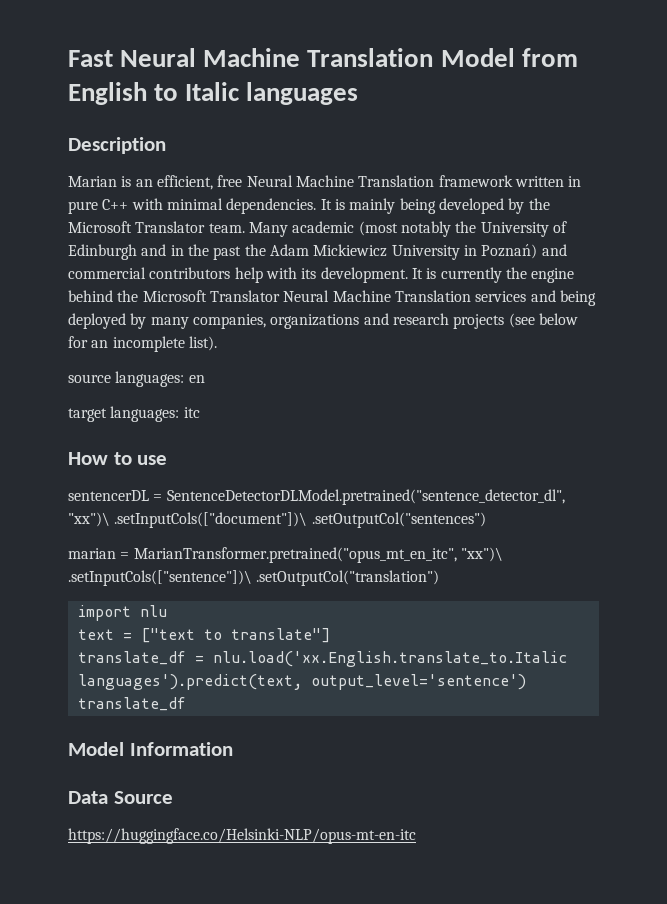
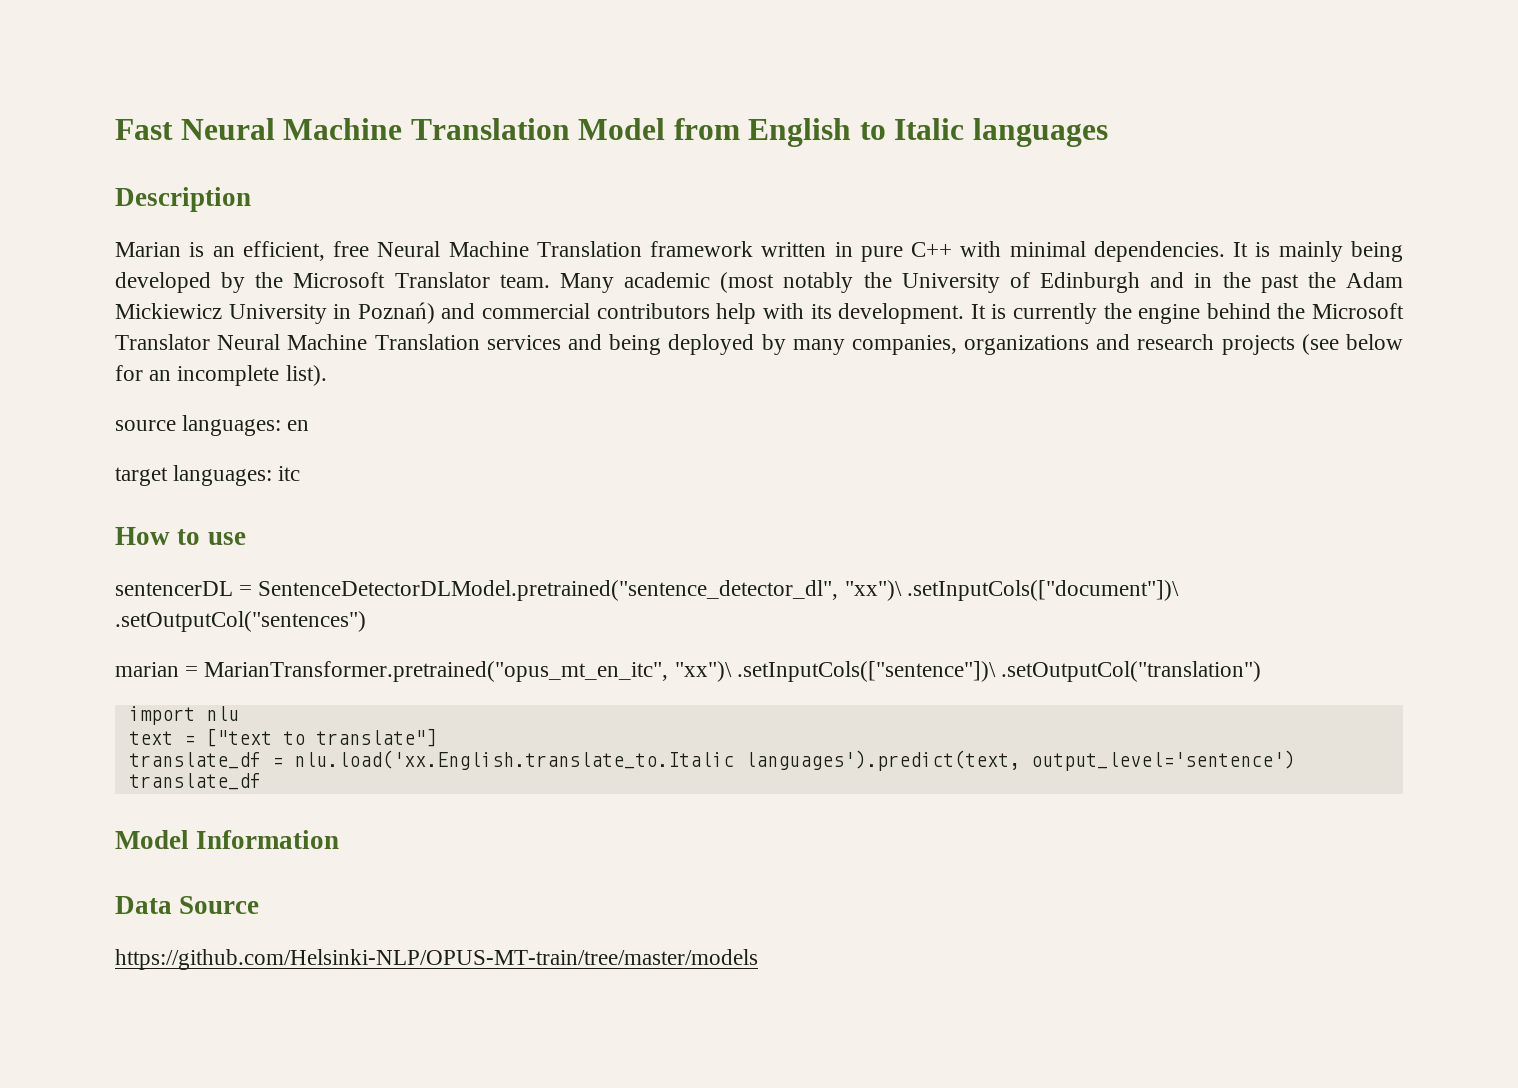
- https://huggingface.co/Helsinki-NLP/opus-mt-en-itc
+ https://github.com/Helsinki-NLP/OPUS-MT-train/tree/master/models

